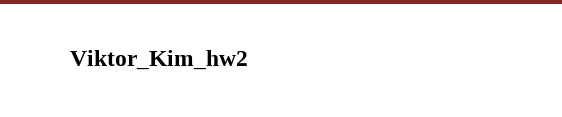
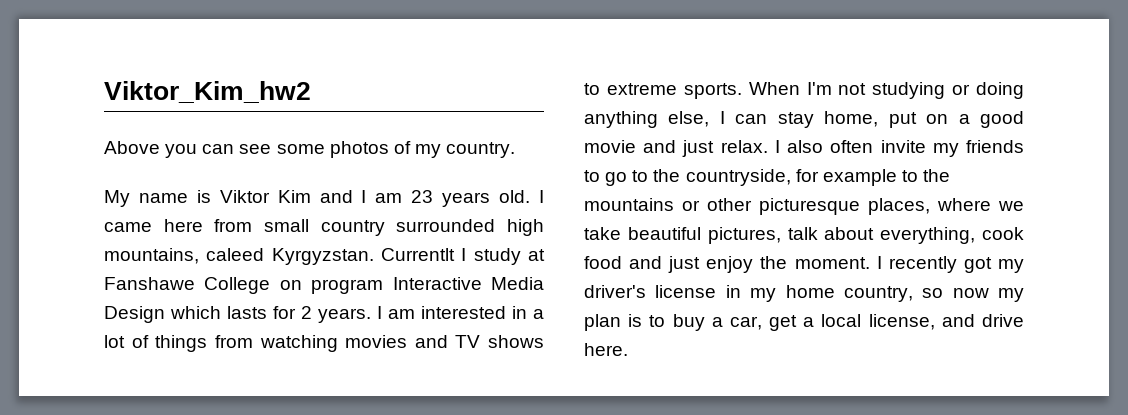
+ Above you can see some photos of my country.
+ My name is Viktor Kim and I am 23 years old. I came here from small country surrounded high mountains, caleed Kyrgyzstan. Currentlt I study at Fanshawe College on program Interactive Media Design which lasts for 2 years. I am interested in a lot of things from watching movies and TV shows to extreme sports. When I'm not studying or doing anything else, I can stay home, put on a good movie and just relax. I also often invite my friends to go to the countryside, for example to the mountains or other picturesque places, where we take beautiful pictures, talk about everything, cook food and just enjoy the moment. I recently got my driver's license in my home country, so now my plan is to buy a car, get a local license, and drive here.

